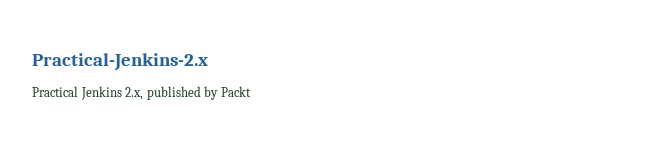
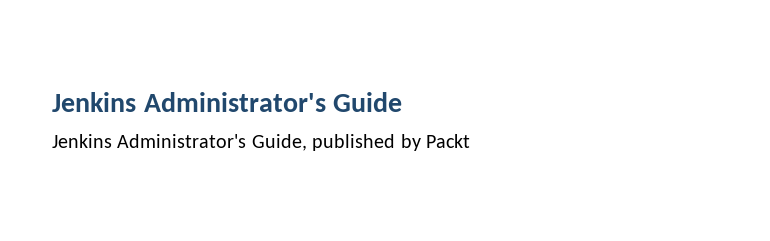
- Practical-Jenkins-2.x
- Practical Jenkins 2.x, published by Packt
+ Jenkins Administrator's Guide
+ Jenkins Administrator's Guide, published by Packt

